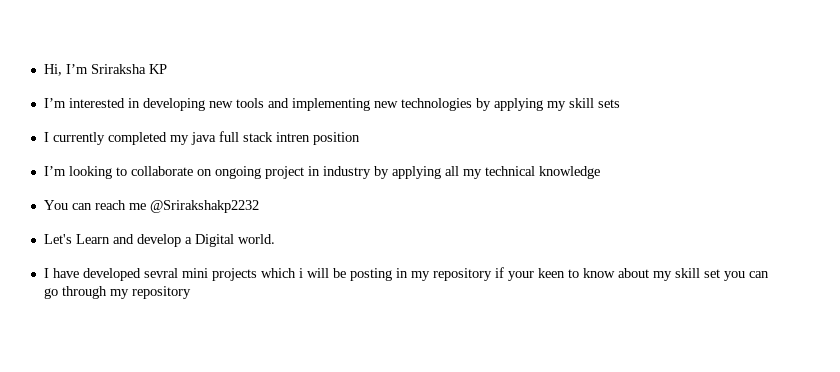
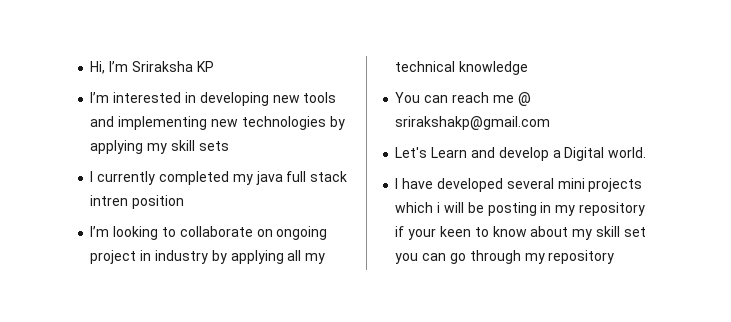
- You can reach me @Srirakshakp2232
+ You can reach me @ srirakshakp@gmail.com
- I have developed sevral mini projects which i will be posting in my repository if your keen to know about my skill set you can go through my repository
+ I have developed several mini projects which i will be posting in my repository if your keen to know about my skill set you can go through my repository

